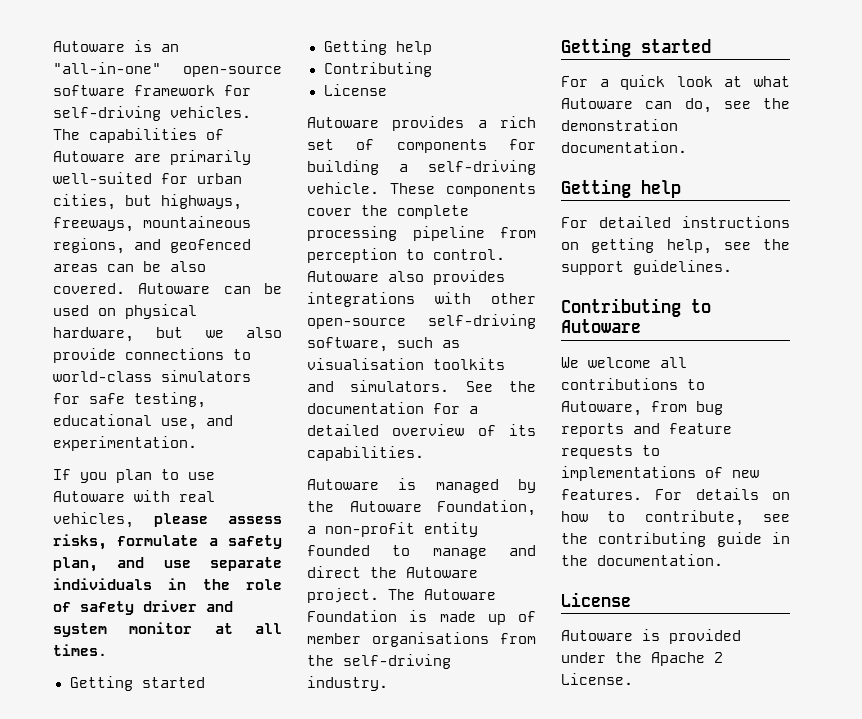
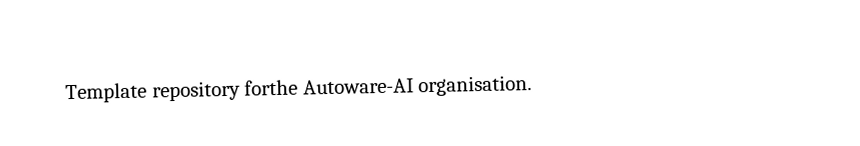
- Autoware is an "all-in-one" open-source software framework for self-driving vehicles. The capabilities of Autoware are primarily well-suited for urban cities, but highways, freeways, mountaineous regions, and geofenced areas can be also covered. Autoware can be used on physical hardware, but we also provide connections to world-class simulators for safe testing, educational use, and experimentation.
- If you plan to use Autoware with real vehicles, please assess risks, formulate a safety plan, and use separate individuals in the role of safety driver and system monitor at all times.
- Getting started
- Getting help
- Contributing
- License
- Autoware provides a rich set of components for building a self-driving vehicle. These components cover the complete processing pipeline from perception to control. Autoware also provides integrations with other open-source self-driving software, such as visualisation toolkits and simulators. See the documentation for a detailed overview of its capabilities.
- Autoware is managed by the Autoware Foundation, a non-profit entity founded to manage and direct the Autoware project. The Autoware Foundation is made up of member organisations from the self-driving industry.
- Getting started
- For a quick look at what Autoware can do, see the demonstration documentation.
- Getting help
- For detailed instructions on getting help, see the support guidelines.
- Contributing to Autoware
- We welcome all contributions to Autoware, from bug reports and feature requests to implementations of new features. For details on how to contribute, see the contributing guide in the documentation.
- License
- Autoware is provided under the Apache 2 License.
+ Template repository forthe Autoware-AI organisation.

